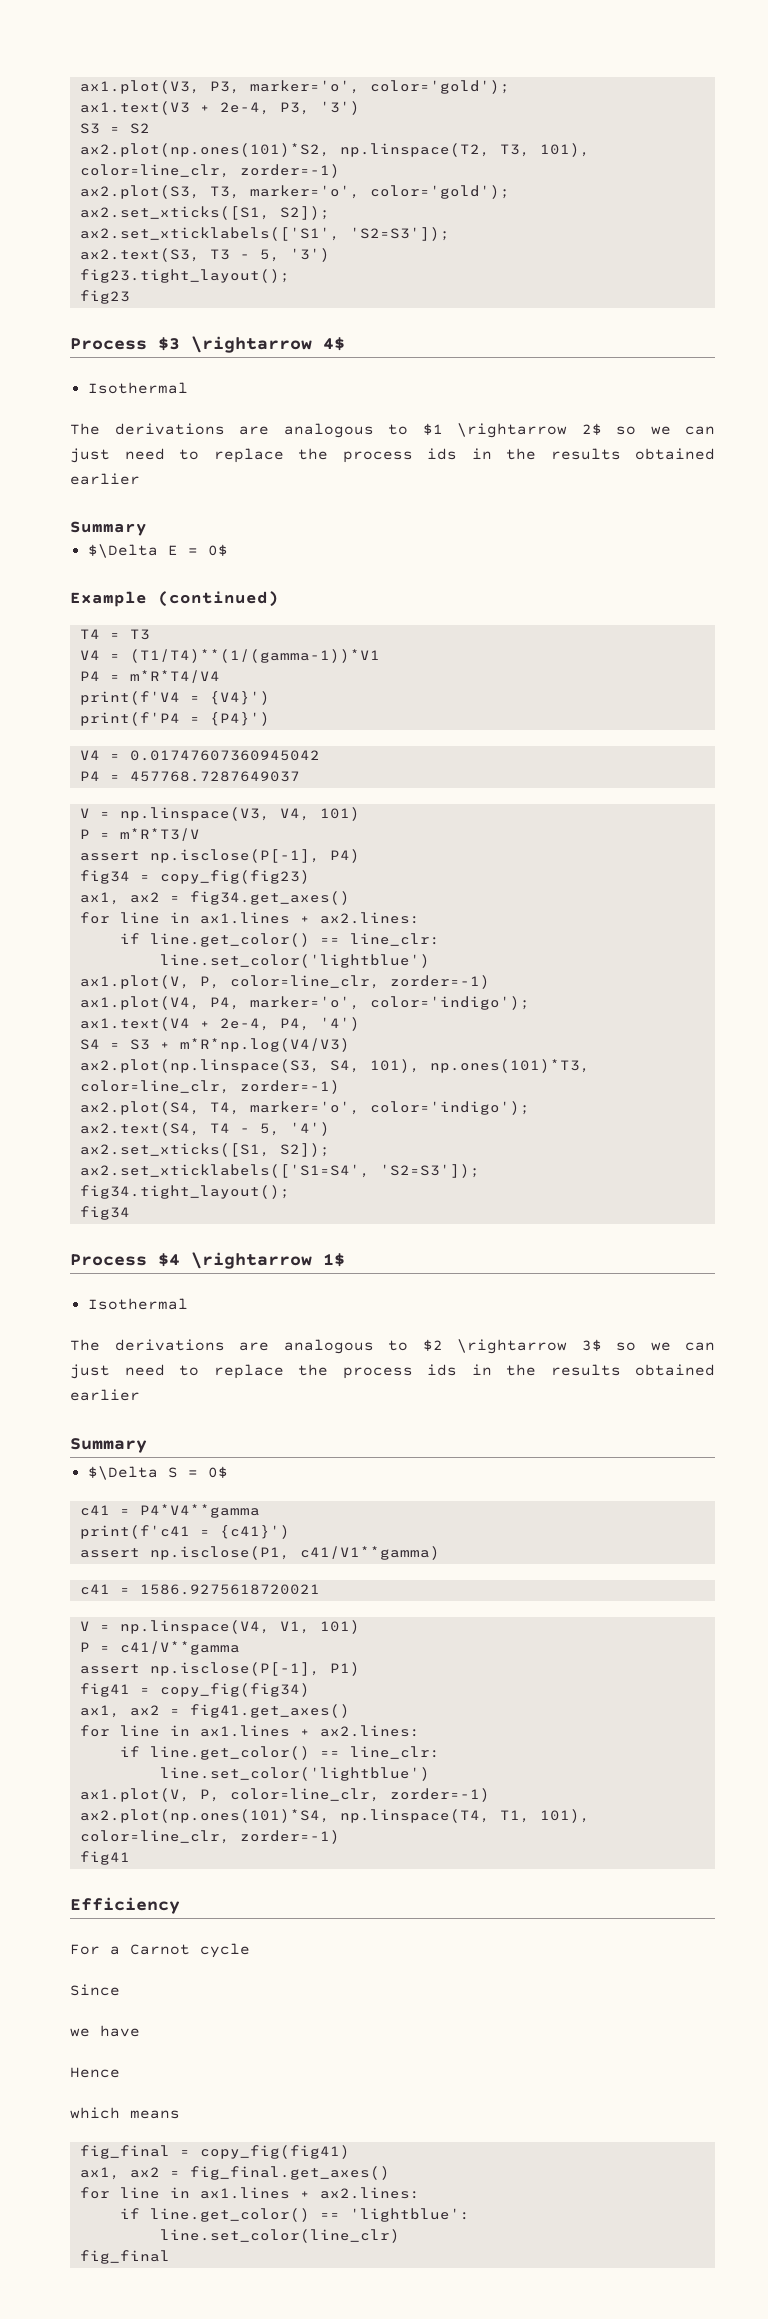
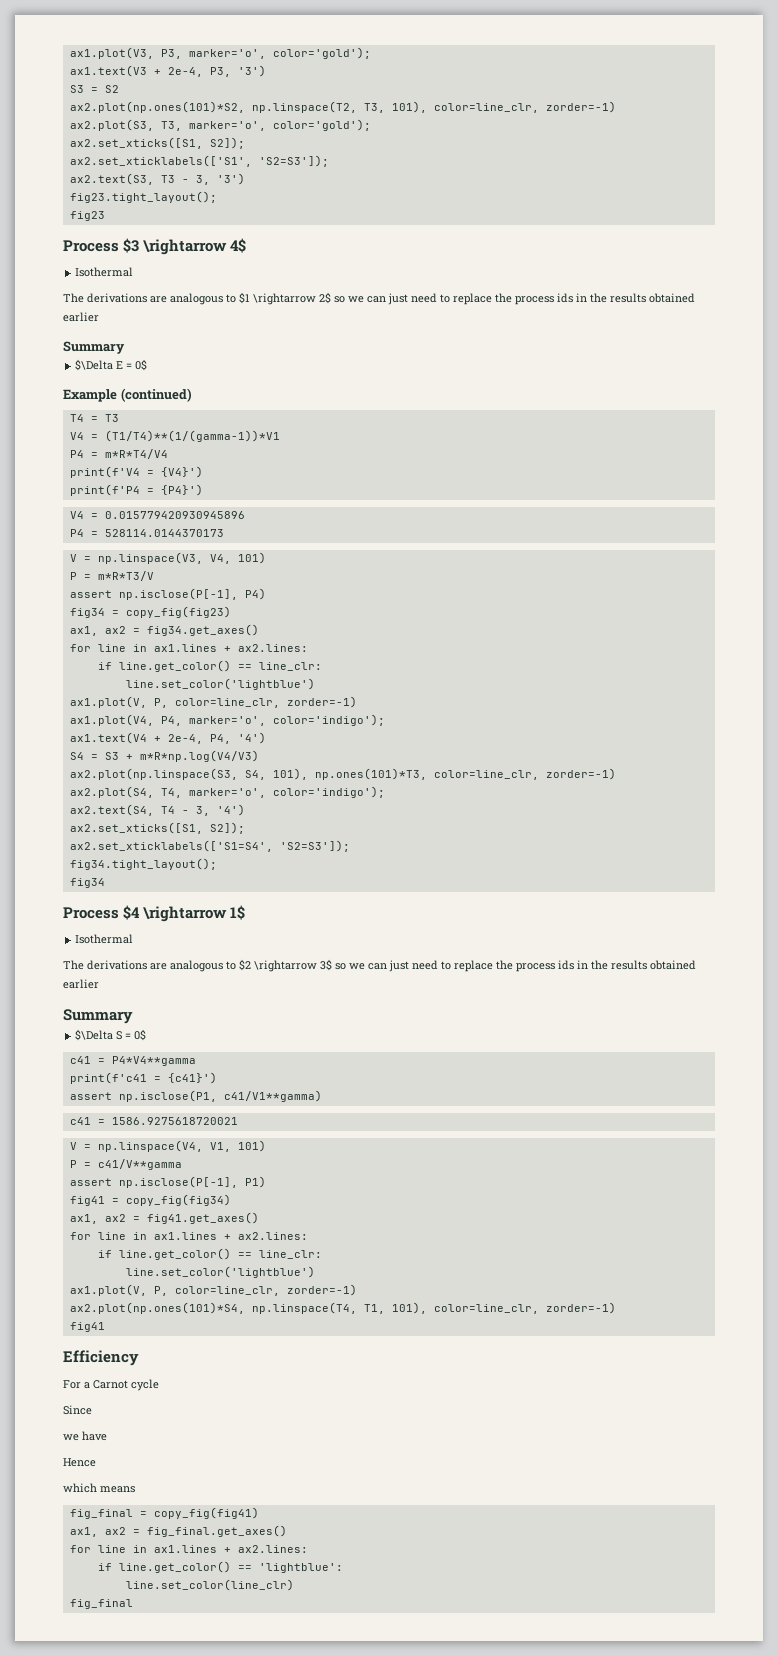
- ax2.text(S3, T3 - 5, '3')
+ ax2.text(S3, T3 - 3, '3')
- V4 = 0.01747607360945042
- P4 = 457768.7287649037
+ V4 = 0.015779420930945896
+ P4 = 528114.0144370173
- ax2.text(S4, T4 - 5, '4')
+ ax2.text(S4, T4 - 3, '4')

